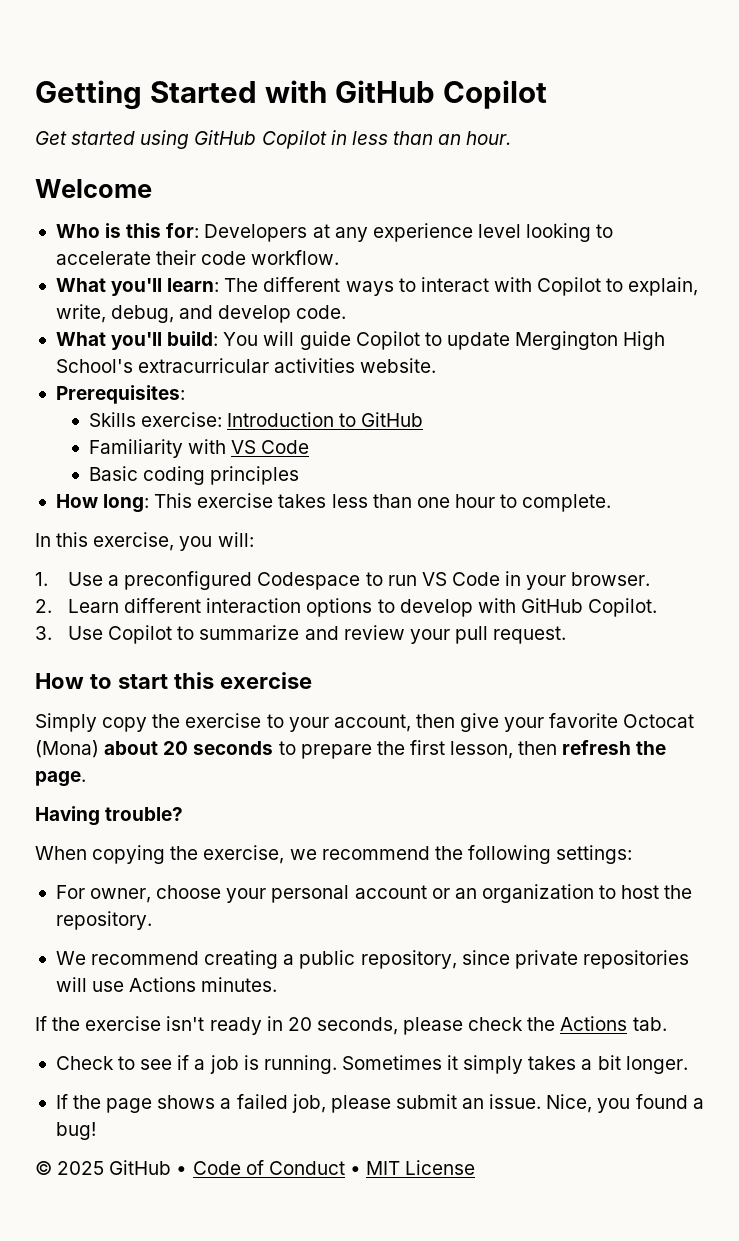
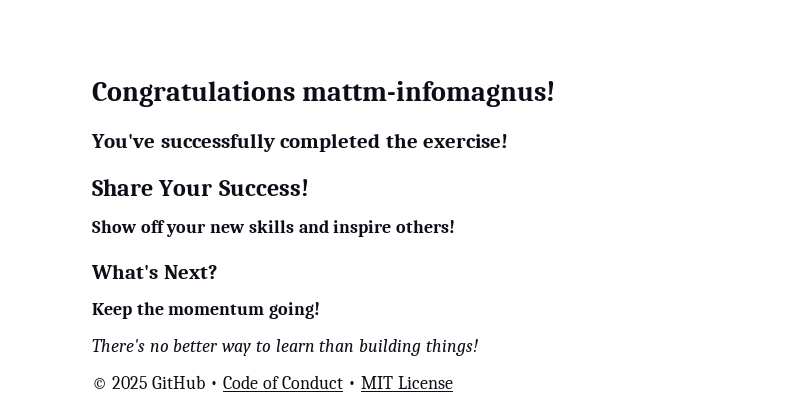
- Getting Started with GitHub Copilot
- Get started using GitHub Copilot in less than an hour.
- Welcome
- Who is this for: Developers at any experience level looking to accelerate their code workflow.
- What you'll learn: The different ways to interact with Copilot to explain, write, debug, and develop code.
- What you'll build: You will guide Copilot to update Mergington High School's extracurricular activities website.
- Prerequisites:
- Skills exercise: Introduction to GitHub
- Familiarity with VS Code
- Basic coding principles
- How long: This exercise takes less than one hour to complete.
- In this exercise, you will:
- 1. Use a preconfigured Codespace to run VS Code in your browser.
- 2. Learn different interaction options to develop with GitHub Copilot.
- 3. Use Copilot to summarize and review your pull request.
- How to start this exercise
- Simply copy the exercise to your account, then give your favorite Octocat (Mona) about 20 seconds to prepare the first lesson, then refresh the page.
- Having trouble?
- When copying the exercise, we recommend the following settings:
- For owner, choose your personal account or an organization to host the repository.
- We recommend creating a public repository, since private repositories will use Actions minutes.
- If the exercise isn't ready in 20 seconds, please check the Actions tab.
- Check to see if a job is running. Sometimes it simply takes a bit longer.
- If the page shows a failed job, please submit an issue. Nice, you found a bug!
+ Congratulations mattm-infomagnus!
+ You've successfully completed the exercise!
+ Share Your Success!
+ Show off your new skills and inspire others!
+ What's Next?
+ Keep the momentum going!
+ There's no better way to learn than building things!

